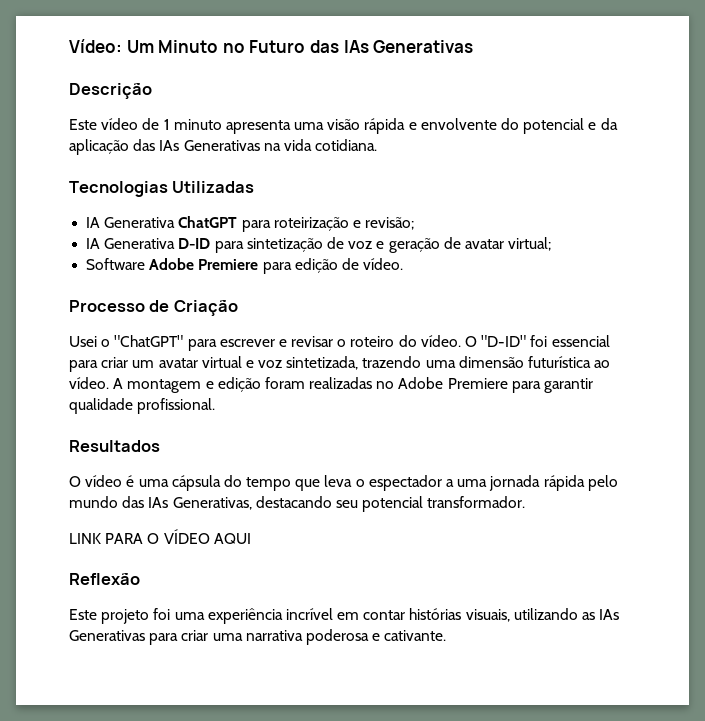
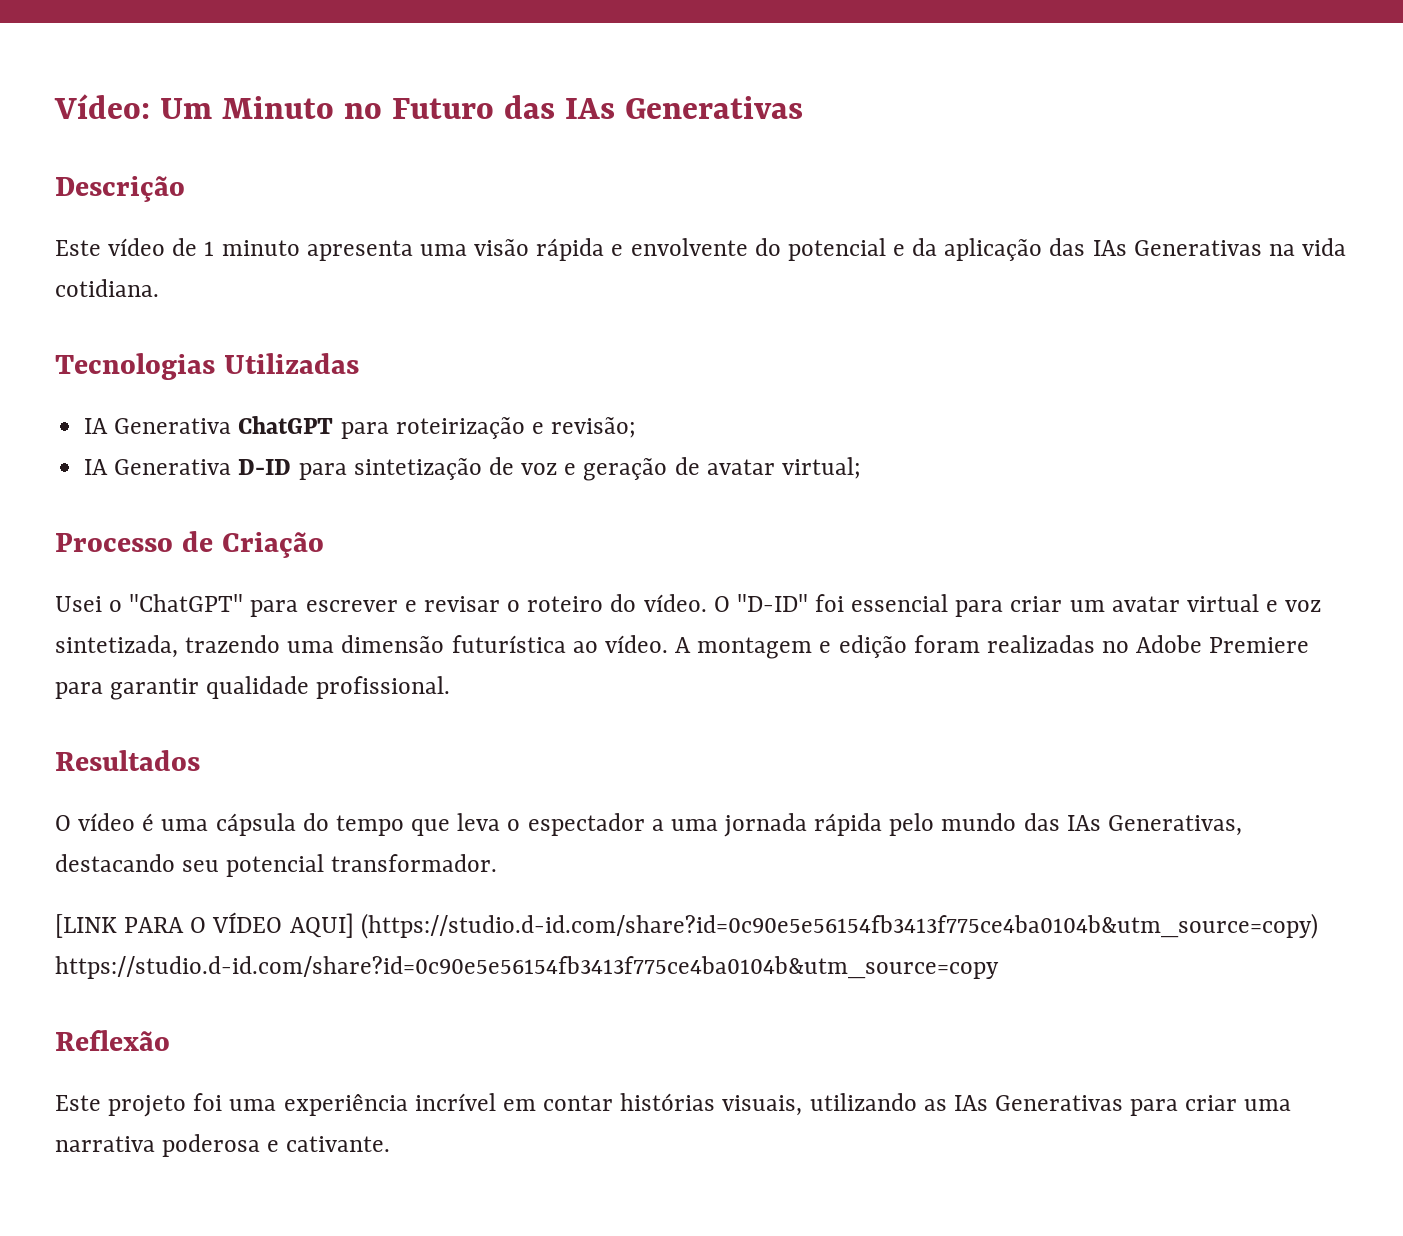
- Software Adobe Premiere para edição de vídeo.
- LINK PARA O VÍDEO AQUI
+ [LINK PARA O VÍDEO AQUI] (https://studio.d-id.com/share?id=0c90e5e56154fb3413f775ce4ba0104b&utm_source=copy) https://studio.d-id.com/share?id=0c90e5e56154fb3413f775ce4ba0104b&utm_source=copy

